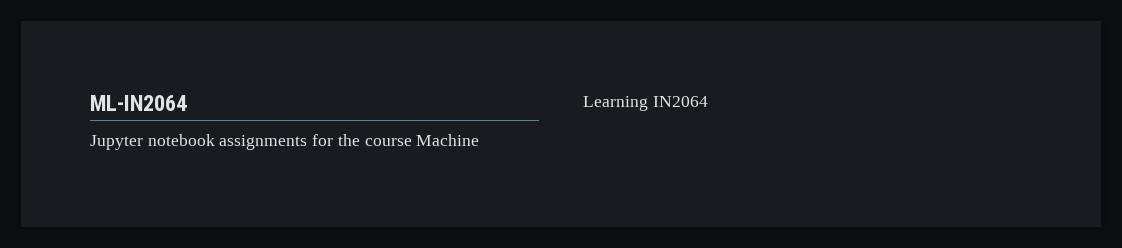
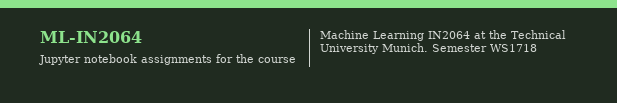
- Jupyter notebook assignments for the course Machine Learning IN2064
+ Jupyter notebook assignments for the course Machine Learning IN2064 at the Technical University Munich. Semester WS1718

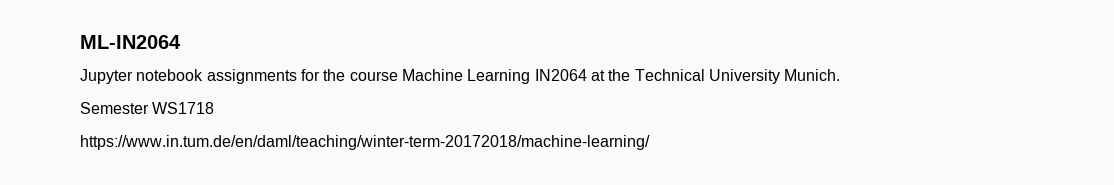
- Jupyter notebook assignments for the course Machine Learning IN2064 at the Technical University Munich. Semester WS1718
+ Jupyter notebook assignments for the course Machine Learning IN2064 at the Technical University Munich.
+ Semester WS1718
+ https://www.in.tum.de/en/daml/teaching/winter-term-20172018/machine-learning/

